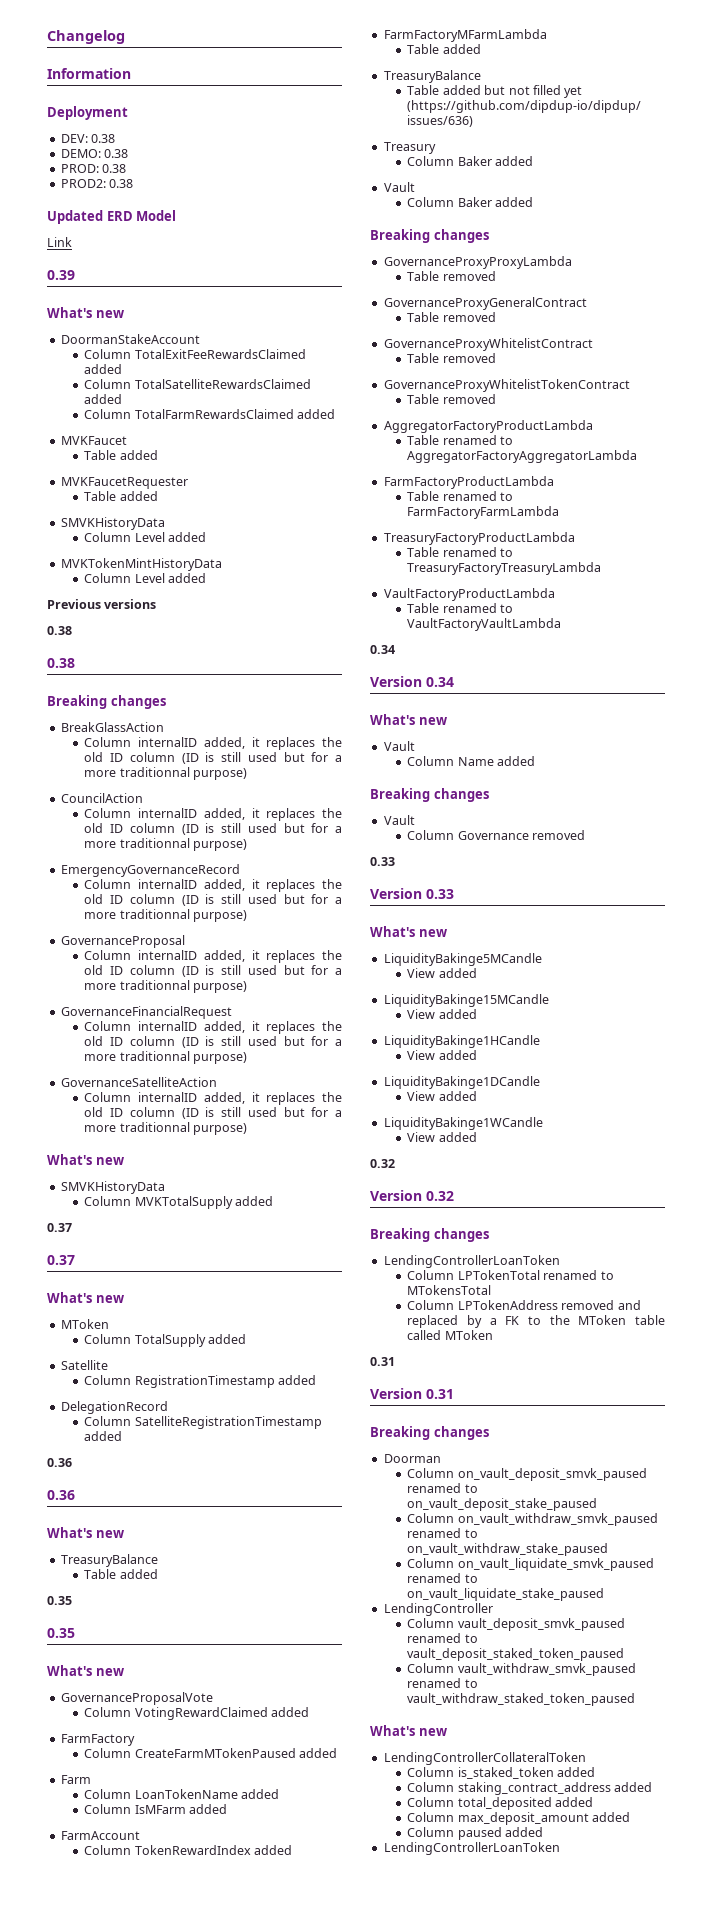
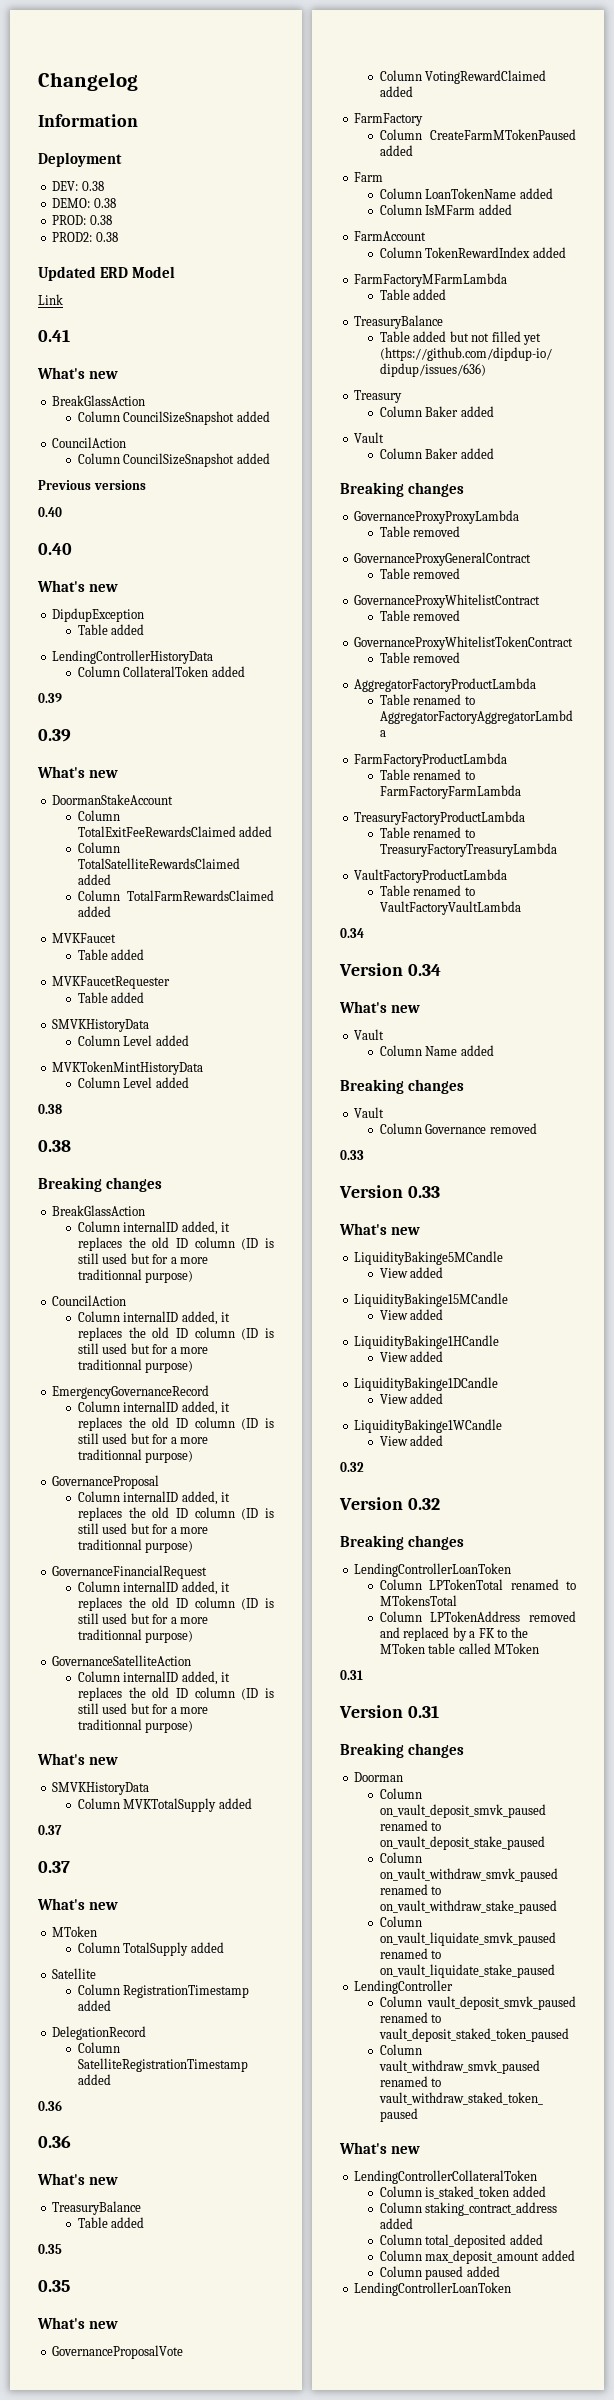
+ 0.41
+ What's new
+ BreakGlassAction
+ Column CouncilSizeSnapshot added
+ CouncilAction
+ Column CouncilSizeSnapshot added
+ Previous versions
+ 0.40
+ 0.40
+ What's new
+ DipdupException
+ Table added
+ LendingControllerHistoryData
+ Column CollateralToken added
+ 0.39
- Previous versions

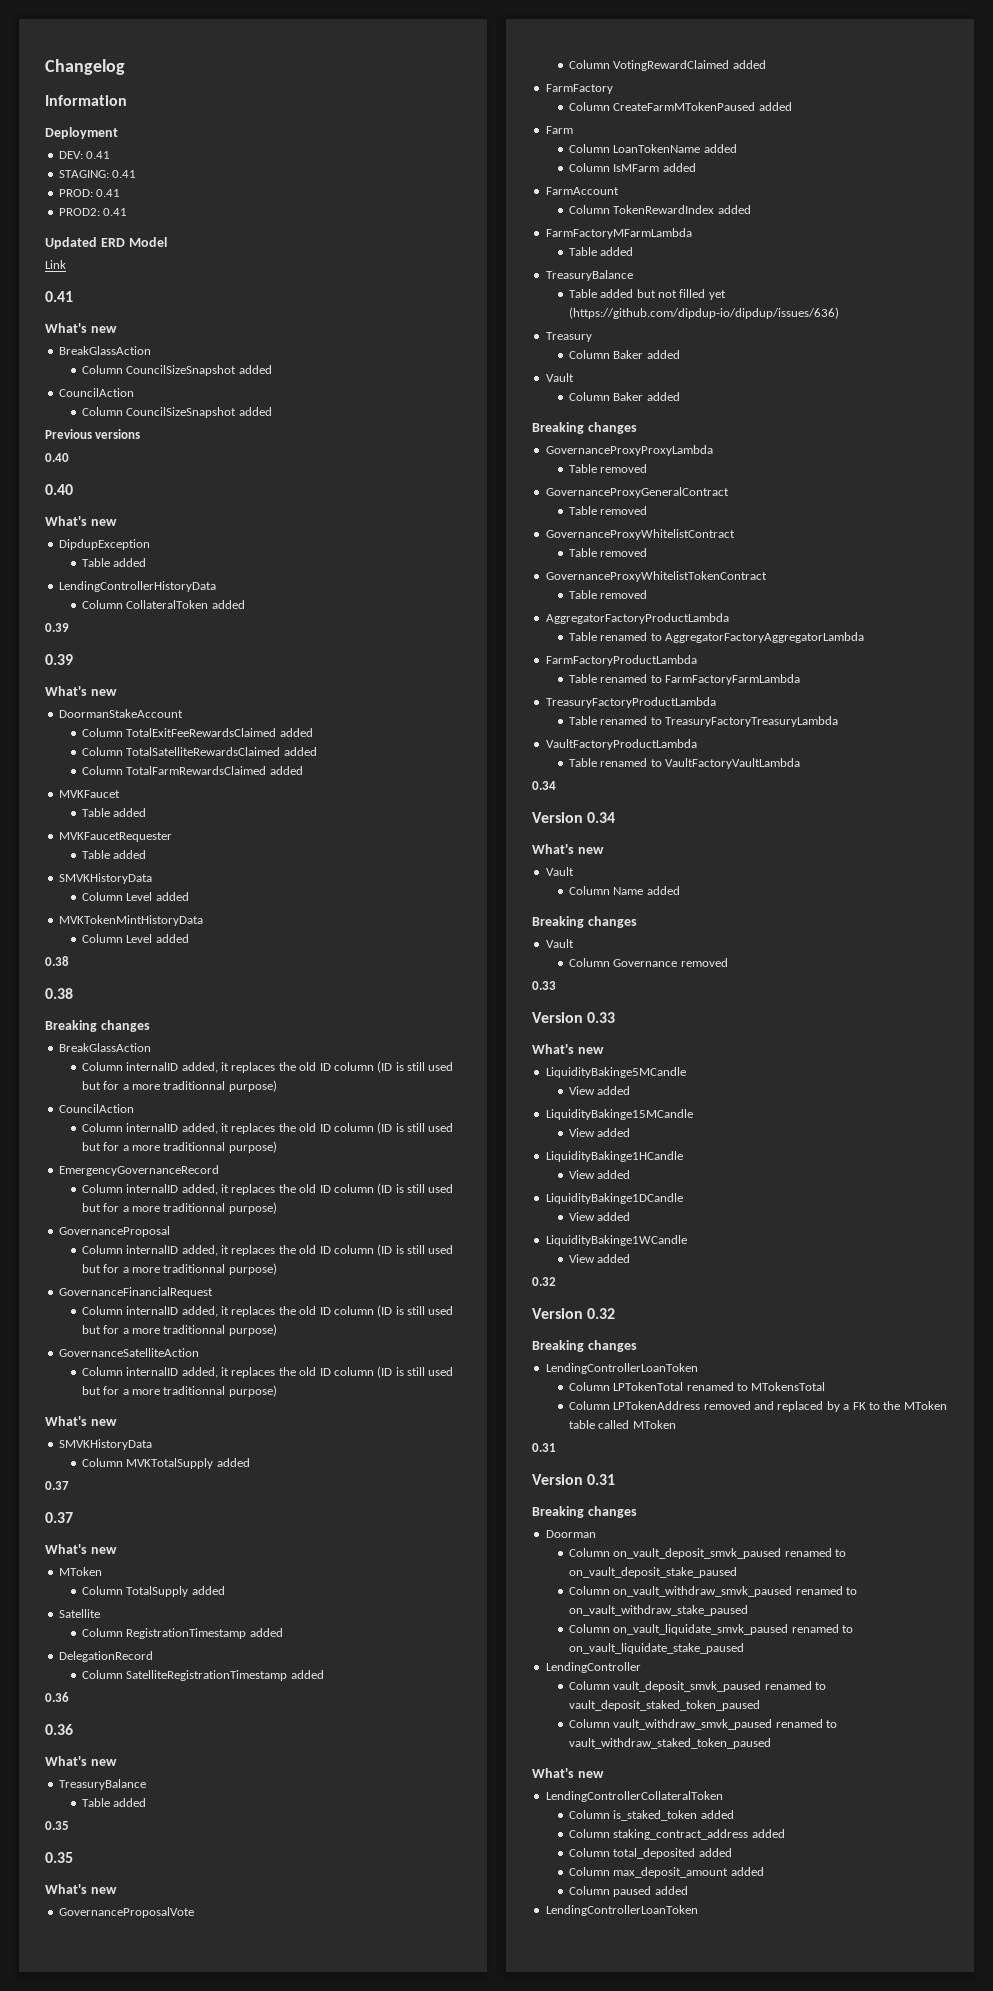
- DEV: 0.38
- DEMO: 0.38
+ DEV: 0.41
+ STAGING: 0.41
- PROD: 0.38
+ PROD: 0.41
- PROD2: 0.38
+ PROD2: 0.41

